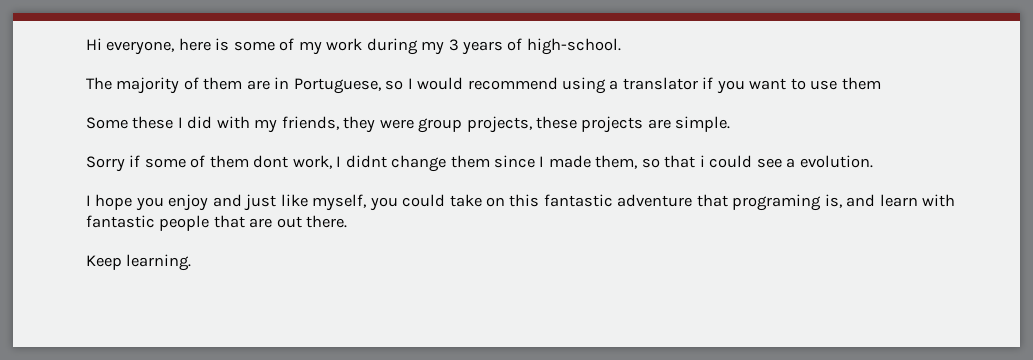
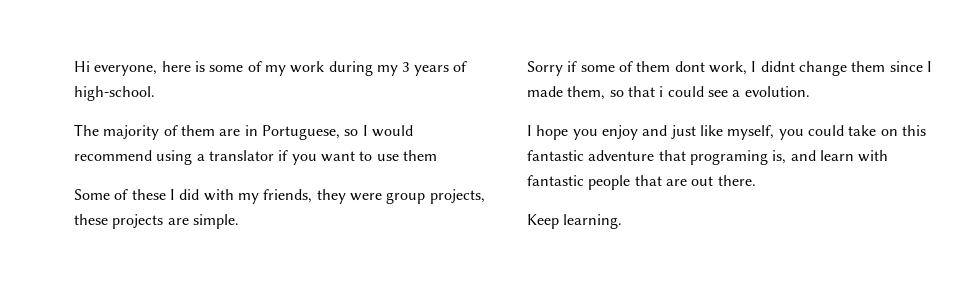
- Some these I did with my friends, they were group projects, these projects are simple.
+ Some of these I did with my friends, they were group projects, these projects are simple.

